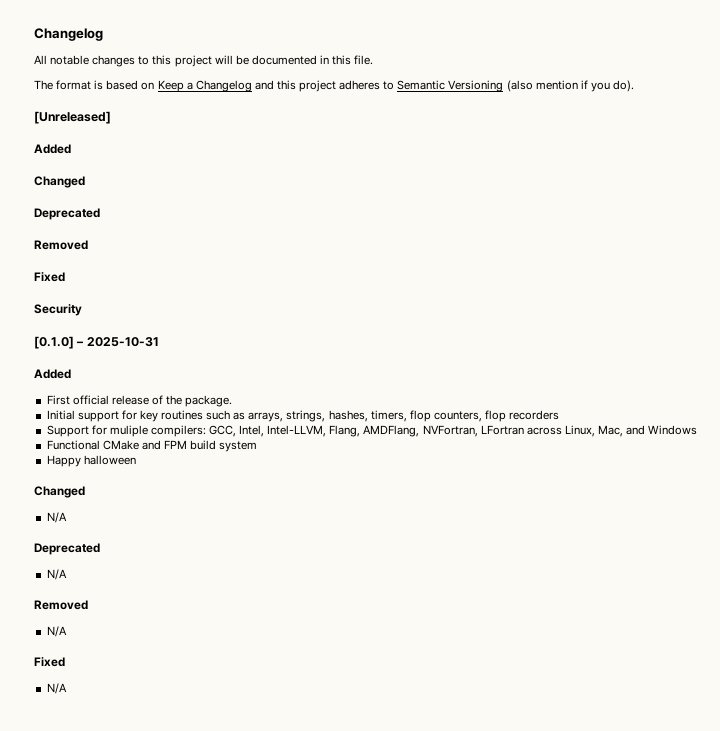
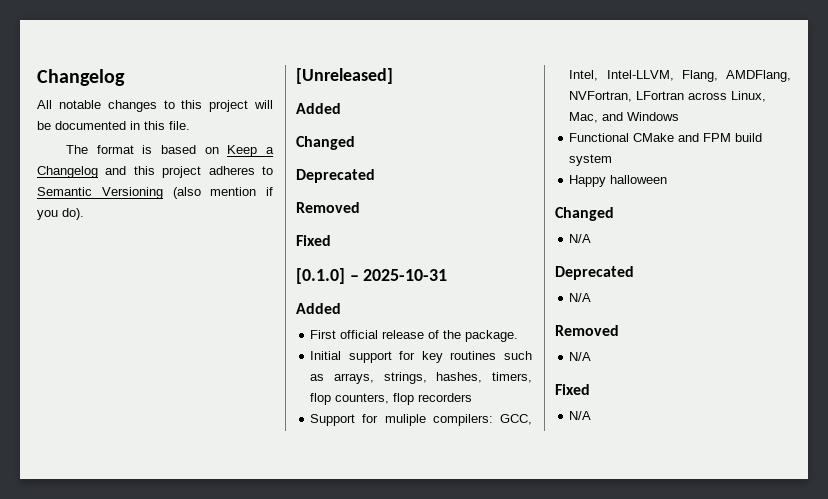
- Security

